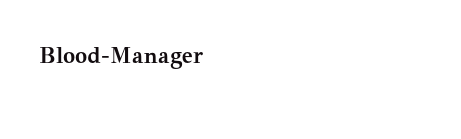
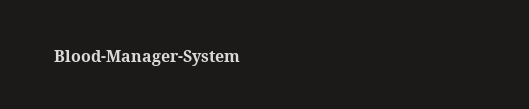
- Blood-Manager
+ Blood-Manager-System

